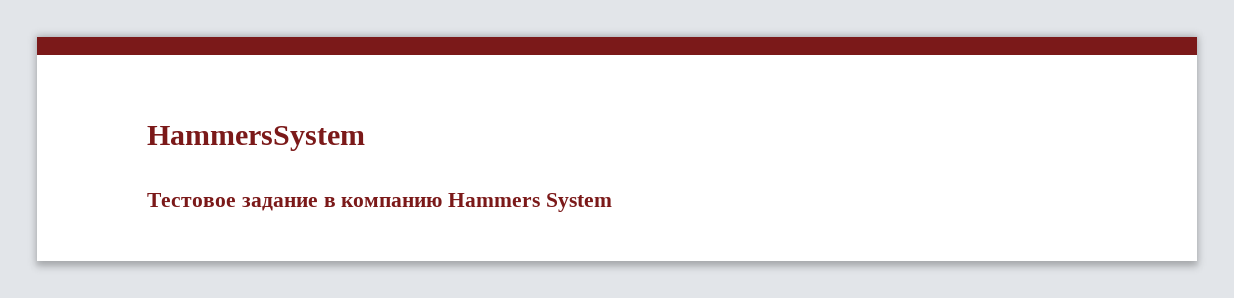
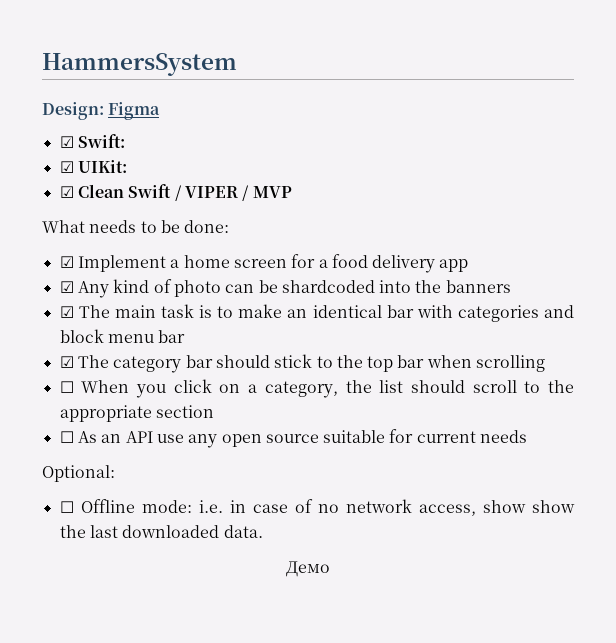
- Тестовое задание в компанию Hammers System
+ Design: Figma
+ ☑ Swift:
+ ☑ UIKit:
+ ☑ Clean Swift / VIPER / MVP
+ What needs to be done:
+ ☑ Implement a home screen for a food delivery app
+ ☑ Any kind of photo can be shardcoded into the banners
+ ☑ The main task is to make an identical bar with categories and block menu bar
+ ☑ The category bar should stick to the top bar when scrolling
+ ☐ When you click on a category, the list should scroll to the appropriate section
+ ☐ As an API use any open source suitable for current needs
+ Optional:
+ ☐ Offline mode: i.e. in case of no network access, show show the last downloaded data.
+ Демо

